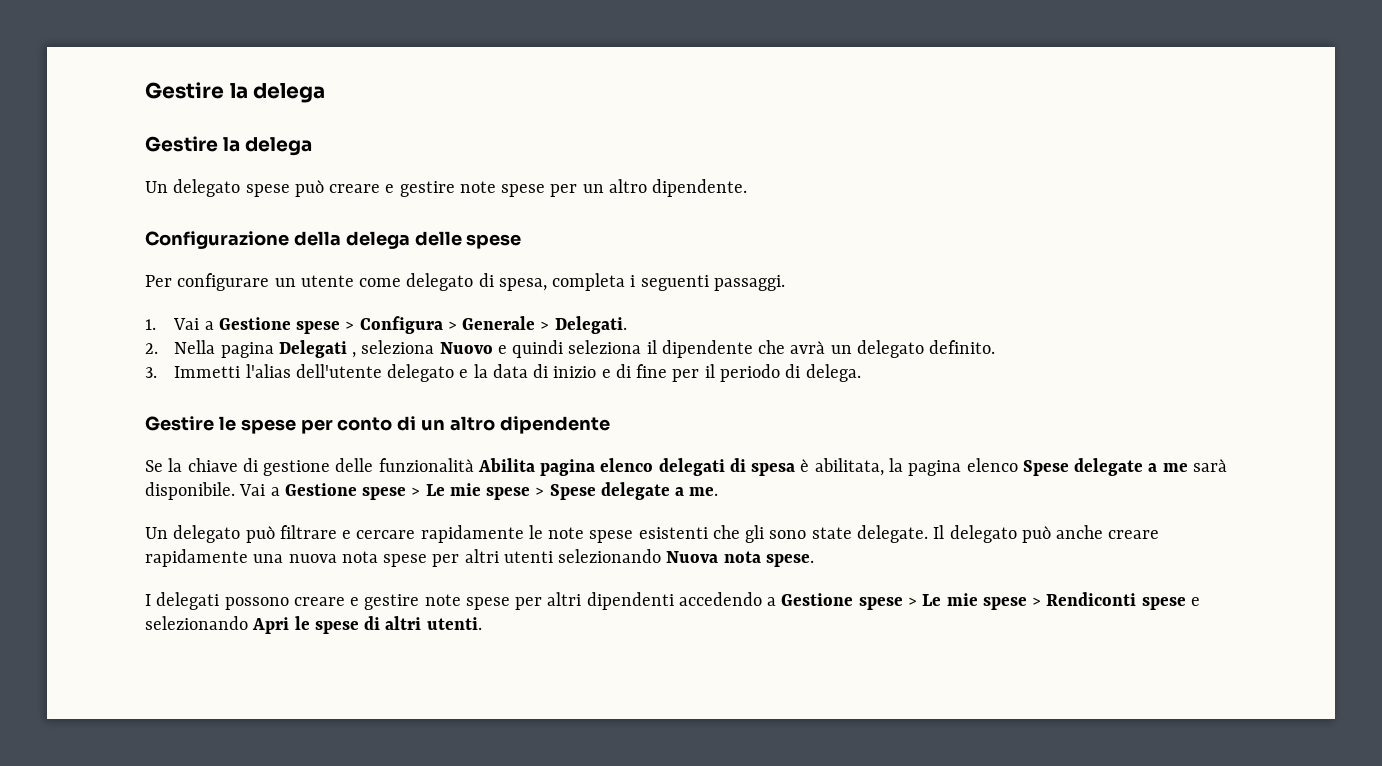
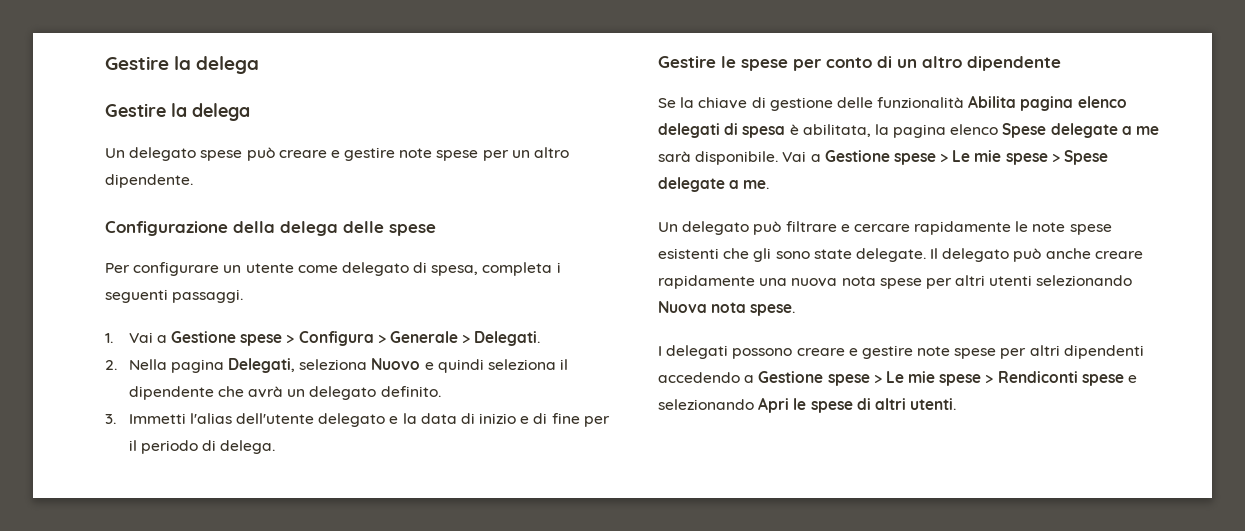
- 2. Nella pagina Delegati , seleziona Nuovo e quindi seleziona il dipendente che avrà un delegato definito.
+ 2. Nella pagina Delegati, seleziona Nuovo e quindi seleziona il dipendente che avrà un delegato definito.

